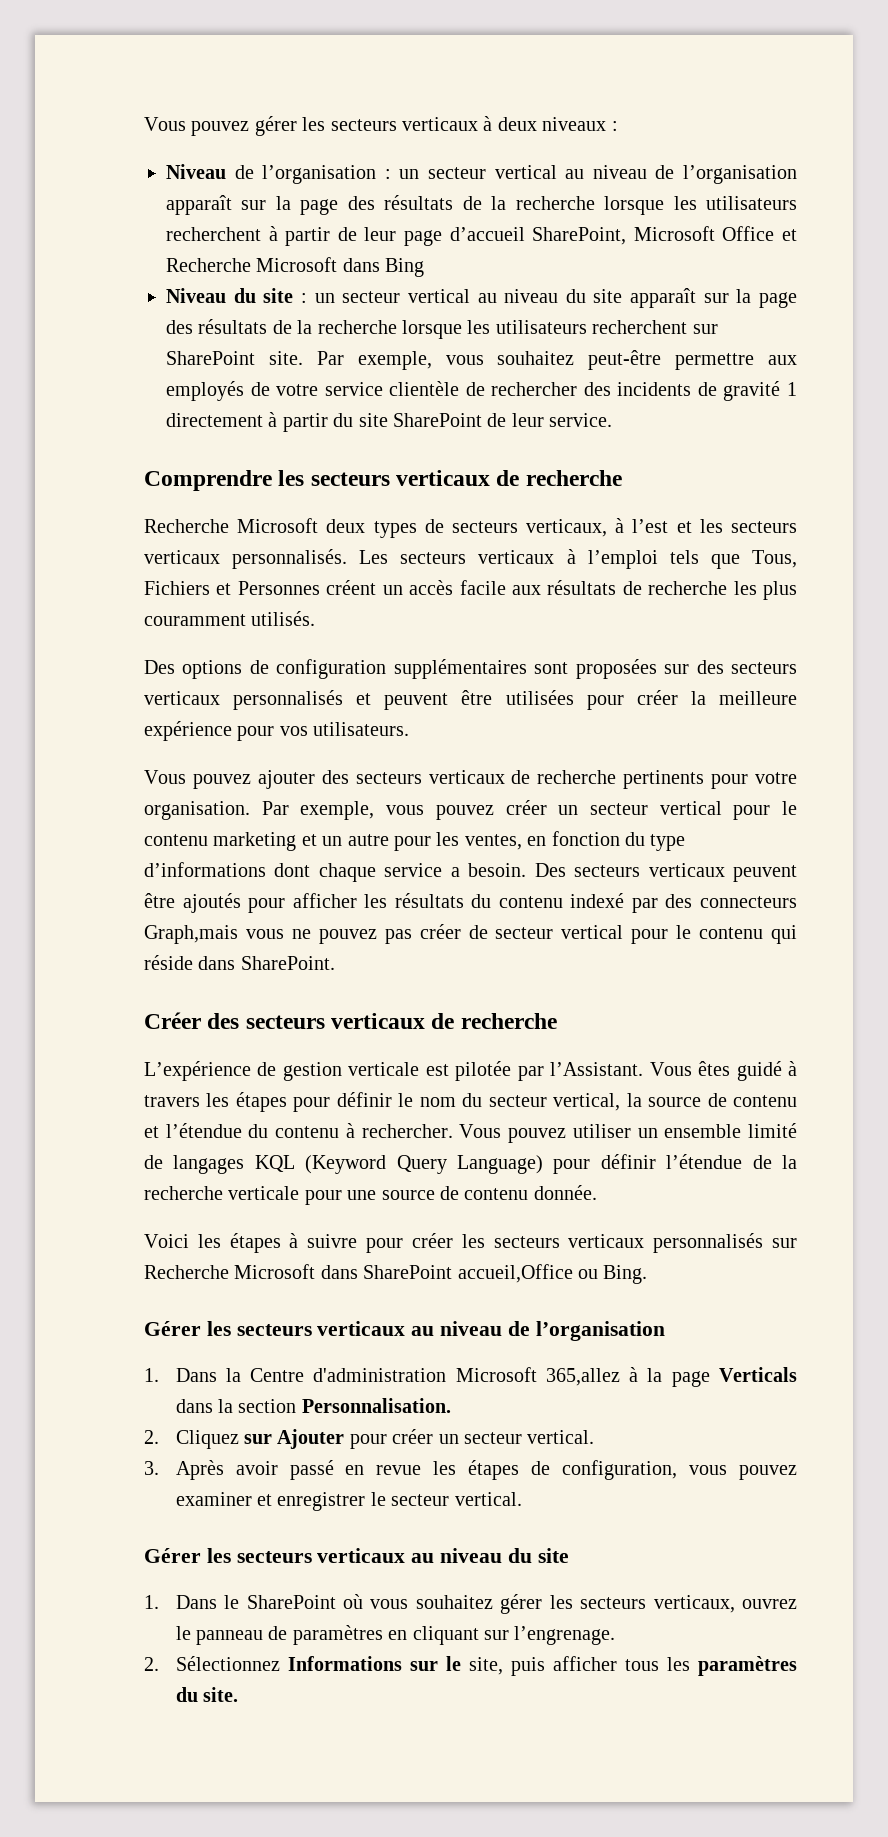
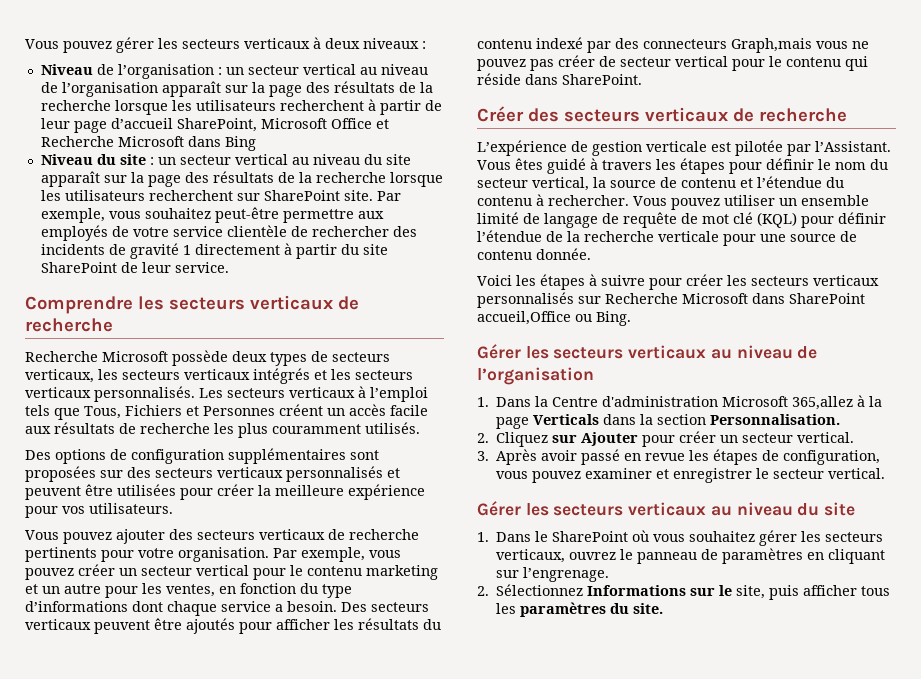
- Recherche Microsoft deux types de secteurs verticaux, à l’est et les secteurs verticaux personnalisés.
+ Recherche Microsoft possède deux types de secteurs verticaux, les secteurs verticaux intégrés et les secteurs verticaux personnalisés.
- Vous pouvez utiliser un ensemble limité de langages KQL (Keyword Query Language) pour définir l’étendue de la recherche verticale pour une source de contenu donnée.
+ Vous pouvez utiliser un ensemble limité de langage de requête de mot clé (KQL) pour définir l’étendue de la recherche verticale pour une source de contenu donnée.

